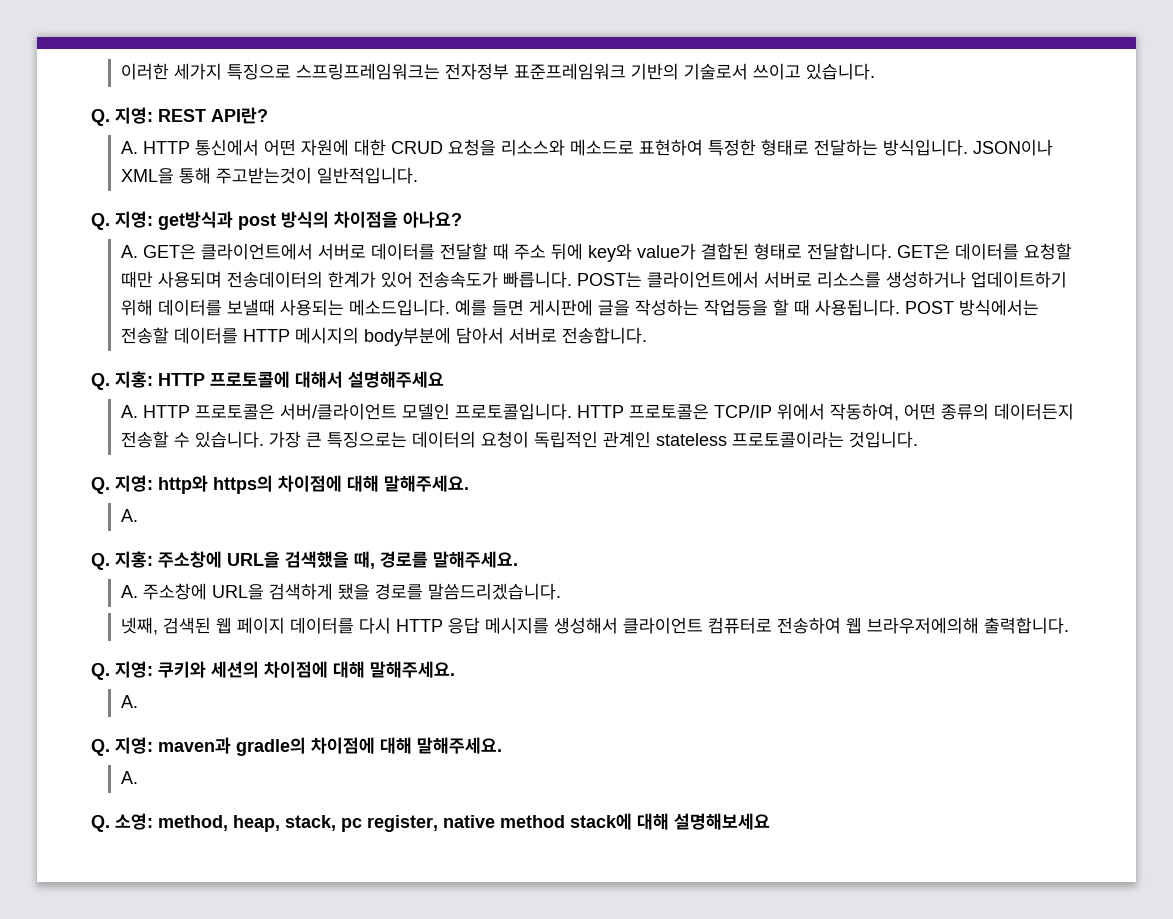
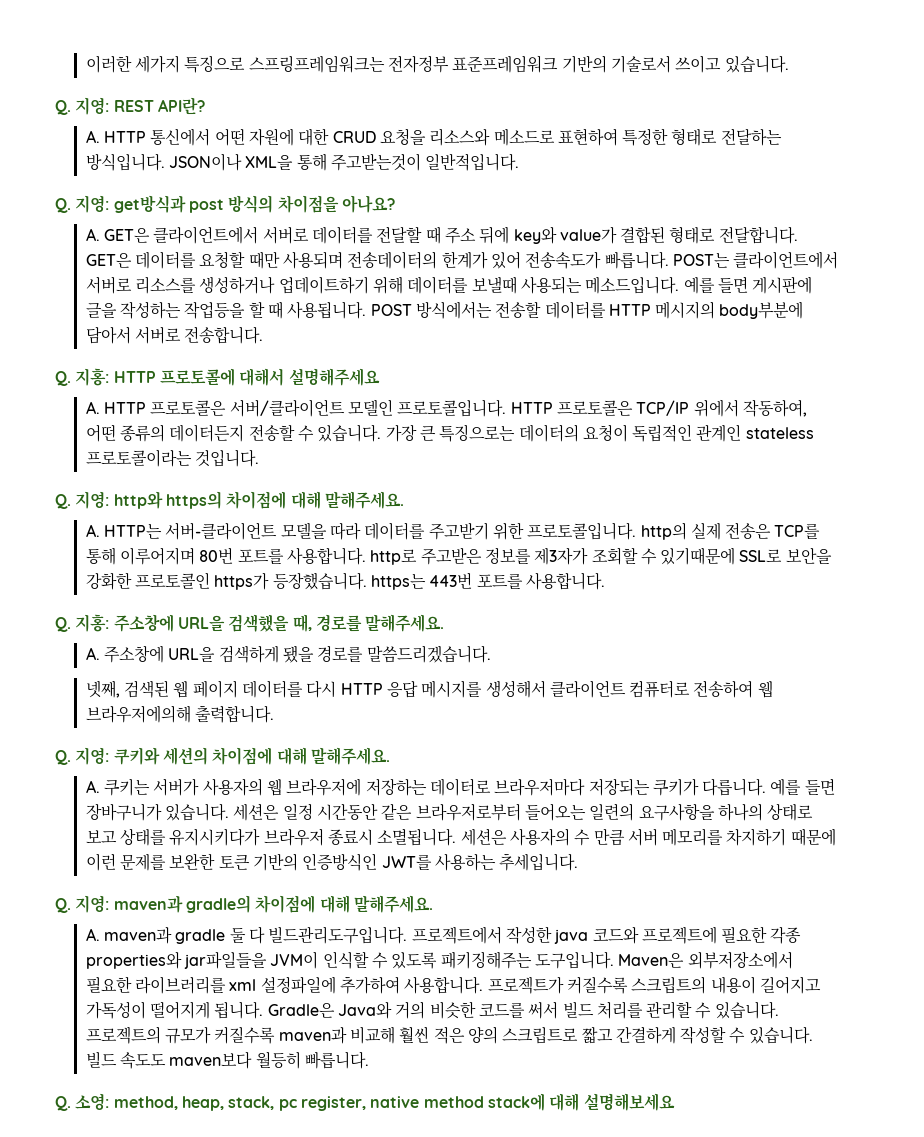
  Q. 지영: http와 https의 차이점에 대해 말해주세요.
- A.
+ A. HTTP는 서버-클라이언트 모델을 따라 데이터를 주고받기 위한 프로토콜입니다. http의 실제 전송은 TCP를 통해 이루어지며 80번 포트를 사용합니다. http로 주고받은 정보를 제3자가 조회할 수 있기때문에 SSL로 보안을 강화한 프로토콜인 https가 등장했습니다. https는 443번 포트를 사용합니다.
  Q. 지영: 쿠키와 세션의 차이점에 대해 말해주세요.
- A.
+ A. 쿠키는 서버가 사용자의 웹 브라우저에 저장하는 데이터로 브라우저마다 저장되는 쿠키가 다릅니다. 예를 들면 장바구니가 있습니다. 세션은 일정 시간동안 같은 브라우저로부터 들어오는 일련의 요구사항을 하나의 상태로 보고 상태를 유지시키다가 브라우저 종료시 소멸됩니다. 세션은 사용자의 수 만큼 서버 메모리를 차지하기 때문에 이런 문제를 보완한 토큰 기반의 인증방식인 JWT를 사용하는 추세입니다.
  Q. 지영: maven과 gradle의 차이점에 대해 말해주세요.
- A.
+ A. maven과 gradle 둘 다 빌드관리도구입니다. 프로젝트에서 작성한 java 코드와 프로젝트에 필요한 각종 properties와 jar파일들을 JVM이 인식할 수 있도록 패키징해주는 도구입니다. Maven은 외부저장소에서 필요한 라이브러리를 xml 설정파일에 추가하여 사용합니다. 프로젝트가 커질수록 스크립트의 내용이 길어지고 가독성이 떨어지게 됩니다. Gradle은 Java와 거의 비슷한 코드를 써서 빌드 처리를 관리할 수 있습니다. 프로젝트의 규모가 커질수록 maven과 비교해 훨씬 적은 양의 스크립트로 짧고 간결하게 작성할 수 있습니다. 빌드 속도도 maven보다 월등히 빠릅니다.

